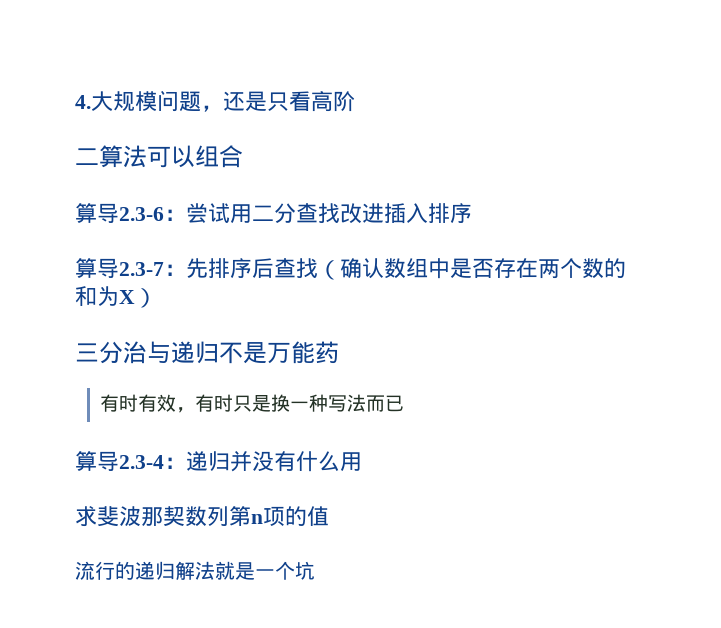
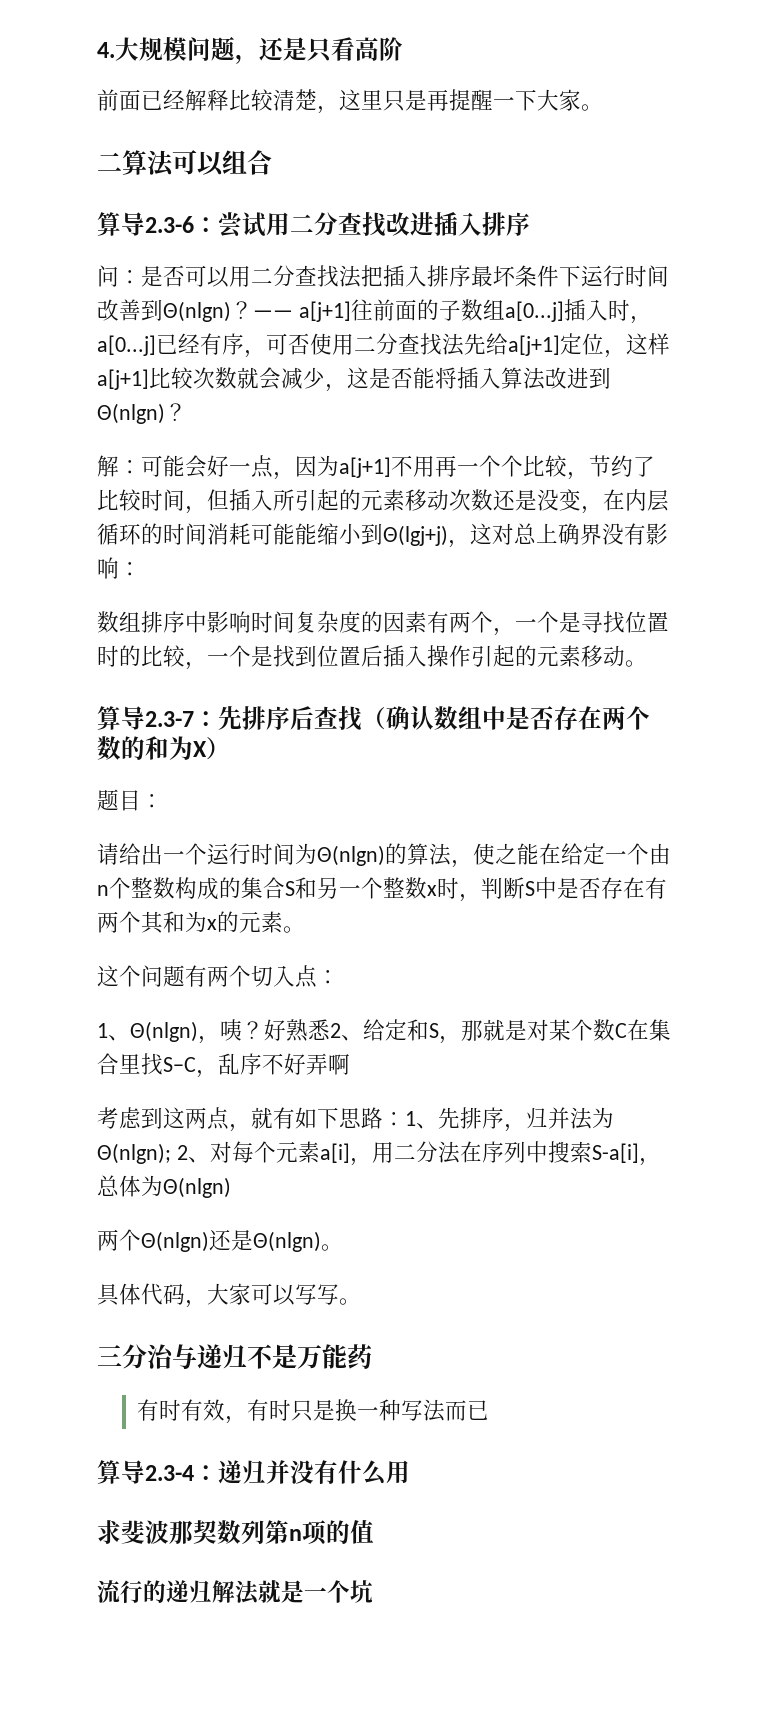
+ 前面已经解释比较清楚，这里只是再提醒一下大家。
+ 问：是否可以用二分查找法把插入排序最坏条件下运行时间改善到Θ(nlgn)？—— a[j+1]往前面的子数组a[0...j]插入时，a[0...j]已经有序，可否使用二分查找法先给a[j+1]定位，这样a[j+1]比较次数就会减少，这是否能将插入算法改进到Θ(nlgn)？
+ 解：可能会好一点，因为a[j+1]不用再一个个比较，节约了比较时间，但插入所引起的元素移动次数还是没变，在内层循环的时间消耗可能能缩小到Θ(lgj+j)，这对总上确界没有影响：
+ 数组排序中影响时间复杂度的因素有两个，一个是寻找位置时的比较，一个是找到位置后插入操作引起的元素移动。
+ 题目：
+ 请给出一个运行时间为Θ(nlgn)的算法，使之能在给定一个由n个整数构成的集合S和另一个整数x时，判断S中是否存在有两个其和为x的元素。
+ 这个问题有两个切入点：
+ 1、Θ(nlgn)，咦？好熟悉2、给定和S，那就是对某个数C在集合里找S−C，乱序不好弄啊
+ 考虑到这两点，就有如下思路：1、先排序，归并法为Θ(nlgn); 2、对每个元素a[i]，用二分法在序列中搜索S-a[i]，总体为Θ(nlgn)
+ 两个Θ(nlgn)还是Θ(nlgn)。
+ 具体代码，大家可以写写。

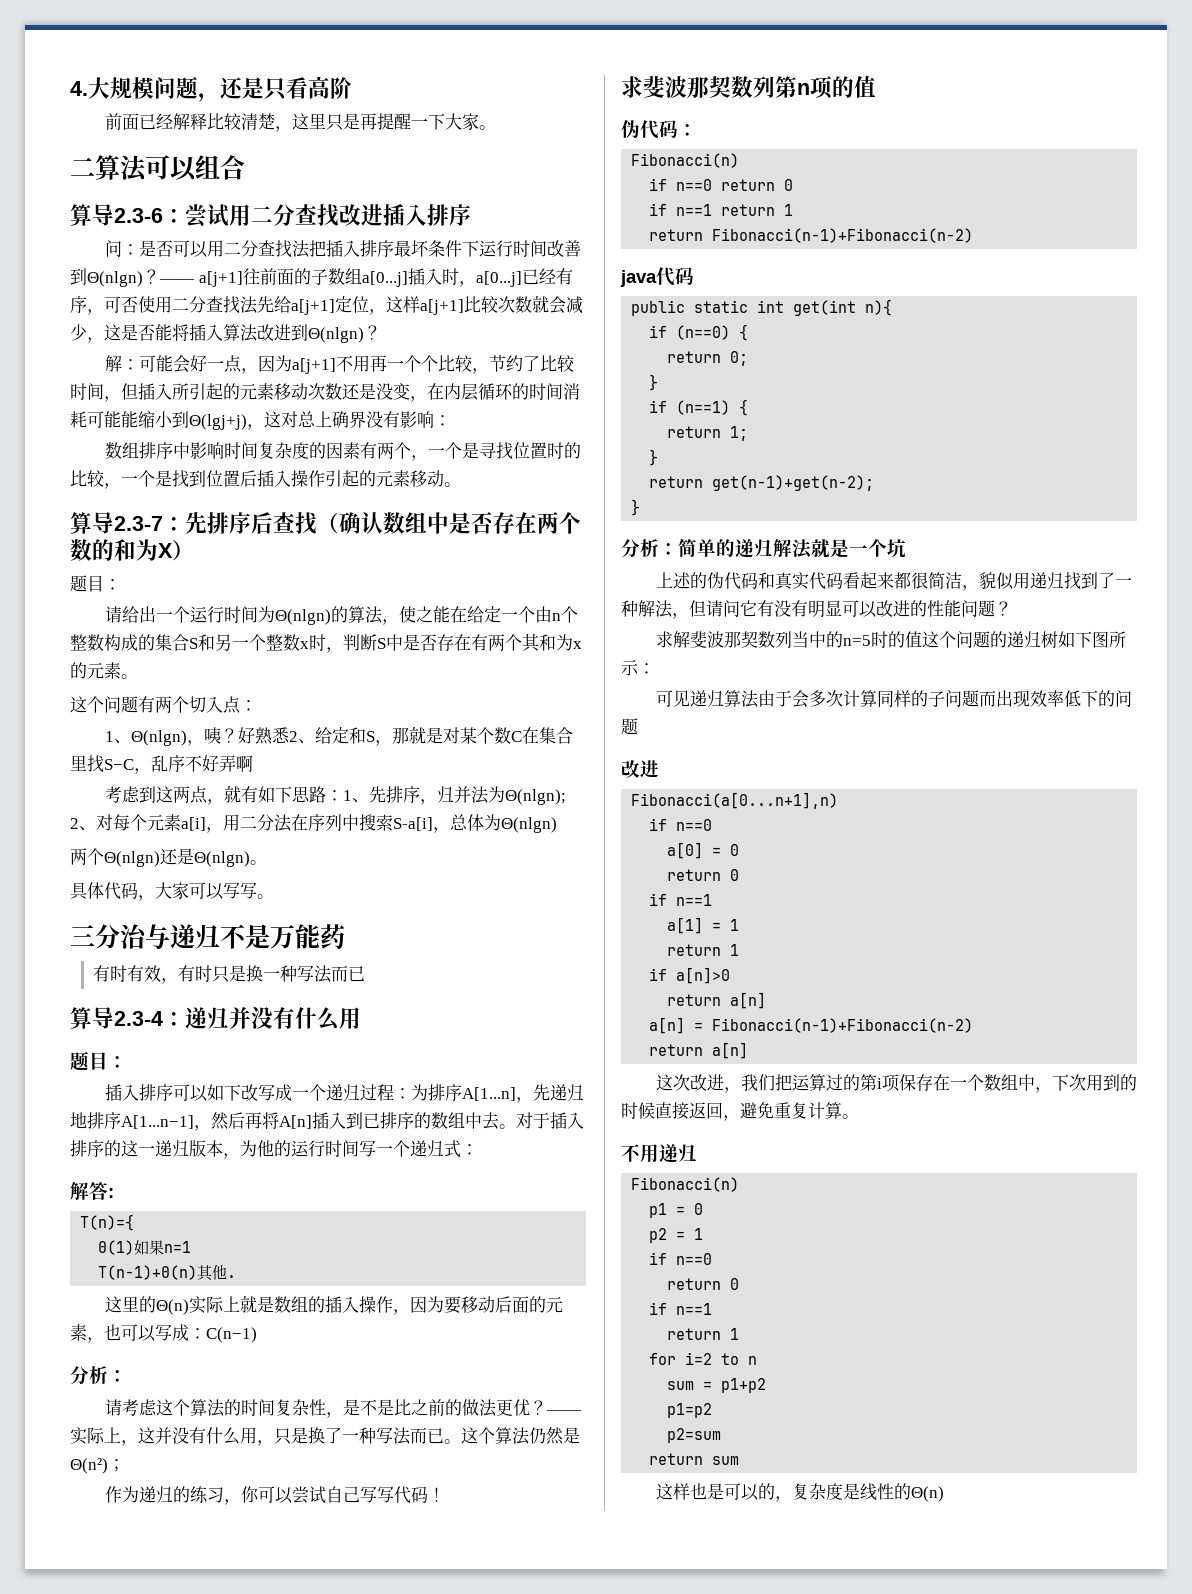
  算导2.3-4：递归并没有什么用
+ 题目：
+ 插入排序可以如下改写成一个递归过程：为排序A[1...n]，先递归地排序A[1...n−1]，然后再将A[n]插入到已排序的数组中去。对于插入排序的这一递归版本，为他的运行时间写一个递归式：
+ 解答:
+ T(n)={
+ Θ(1)如果n=1
+ T(n−1)+Θ(n)其他.
+ 这里的Θ(n)实际上就是数组的插入操作，因为要移动后面的元素，也可以写成：C(n−1)
+ 分析：
+ 请考虑这个算法的时间复杂性，是不是比之前的做法更优？——实际上，这并没有什么用，只是换了一种写法而已。这个算法仍然是Θ(n²)；
+ 作为递归的练习，你可以尝试自己写写代码！
- 流行的递归解法就是一个坑
+ 伪代码：
+ Fibonacci(n)
+ if n==0 return 0
+ if n==1 return 1
+ return Fibonacci(n-1)+Fibonacci(n-2)
+ java代码
+ public static int get(int n){
+ if (n==0) {
+ return 0;
+ }
+ if (n==1) {
+ return 1;
+ }
+ return get(n-1)+get(n-2);
+ }
+ 分析：简单的递归解法就是一个坑
+ 上述的伪代码和真实代码看起来都很简洁，貌似用递归找到了一种解法，但请问它有没有明显可以改进的性能问题？
+ 求解斐波那契数列当中的n=5时的值这个问题的递归树如下图所示：
+ 可见递归算法由于会多次计算同样的子问题而出现效率低下的问题
+ 改进
+ Fibonacci(a[0...n+1],n)
+ if n==0
+ a[0] = 0
+ return 0
+ if n==1
+ a[1] = 1
+ return 1
+ if a[n]>0
+ return a[n]
+ a[n] = Fibonacci(n-1)+Fibonacci(n-2)
+ return a[n]
+ 这次改进，我们把运算过的第i项保存在一个数组中，下次用到的时候直接返回，避免重复计算。
+ 不用递归
+ Fibonacci(n)
+ p1 = 0
+ p2 = 1
+ if n==0
+ return 0
+ if n==1
+ return 1
+ for i=2 to n
+ sum = p1+p2
+ p1=p2
+ p2=sum
+ return sum
+ 这样也是可以的，复杂度是线性的Θ(n)

